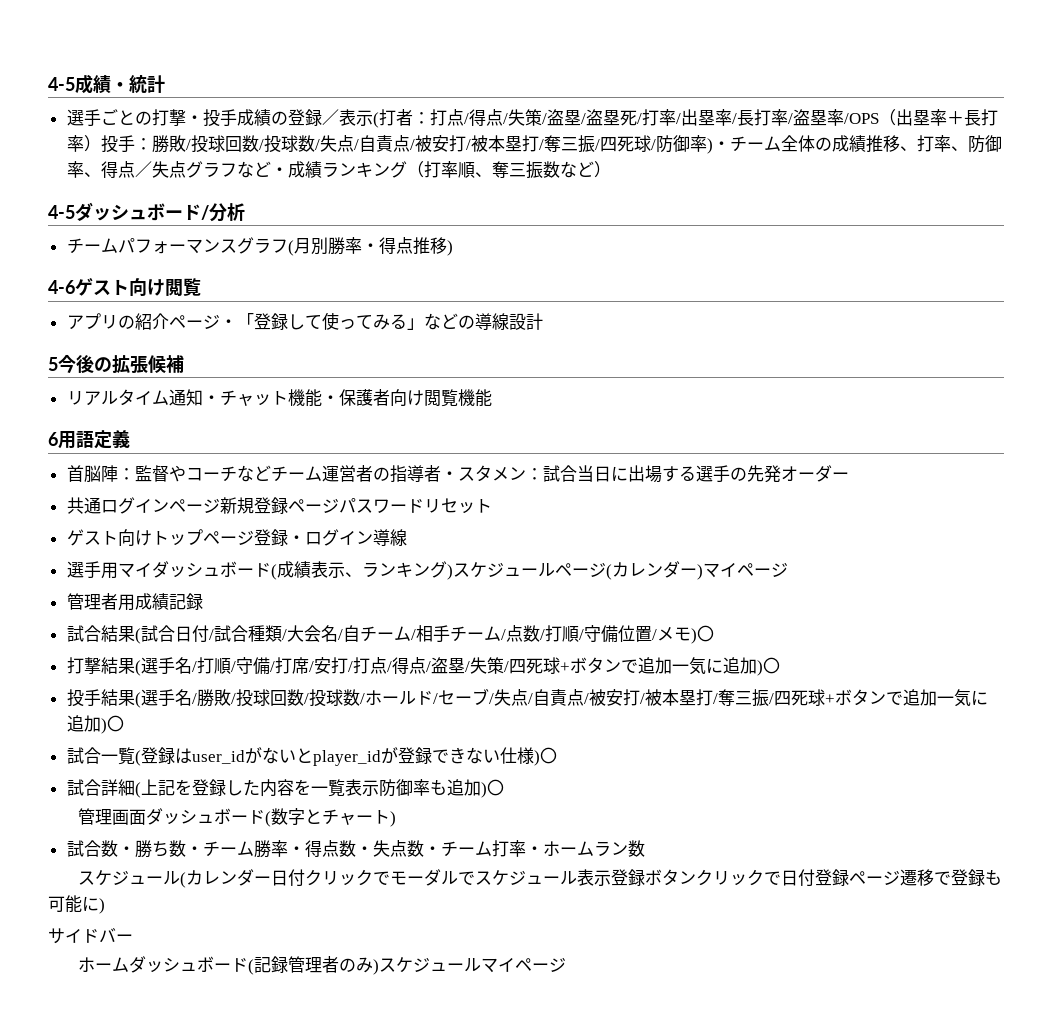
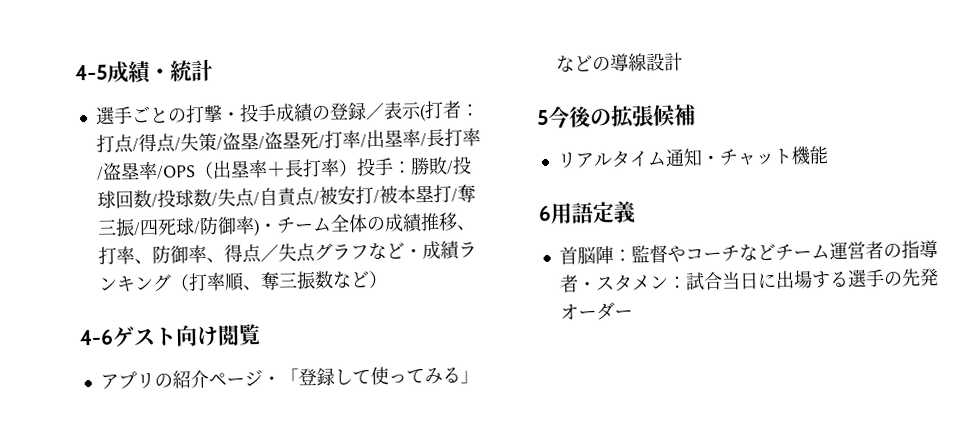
- 4-5ダッシュボード/分析
- チームパフォーマンスグラフ(月別勝率・得点推移)
- リアルタイム通知・チャット機能・保護者向け閲覧機能
+ リアルタイム通知・チャット機能
- 共通ログインページ新規登録ページパスワードリセット
- ゲスト向けトップページ登録・ログイン導線
- 選手用マイダッシュボード(成績表示、ランキング)スケジュールページ(カレンダー)マイページ
- 管理者用成績記録
- 試合結果(試合日付/試合種類/大会名/自チーム/相手チーム/点数/打順/守備位置/メモ)〇
- 打撃結果(選手名/打順/守備/打席/安打/打点/得点/盗塁/失策/四死球+ボタンで追加一気に追加)〇
- 投手結果(選手名/勝敗/投球回数/投球数/ホールド/セーブ/失点/自責点/被安打/被本塁打/奪三振/四死球+ボタンで追加一気に追加)〇
- 試合一覧(登録はuser_idがないとplayer_idが登録できない仕様)〇
- 試合詳細(上記を登録した内容を一覧表示防御率も追加)〇
- 管理画面ダッシュボード(数字とチャート)
- 試合数・勝ち数・チーム勝率・得点数・失点数・チーム打率・ホームラン数
- スケジュール(カレンダー日付クリックでモーダルでスケジュール表示登録ボタンクリックで日付登録ページ遷移で登録も可能に)
- サイドバー
- ホームダッシュボード(記録管理者のみ)スケジュールマイページ

